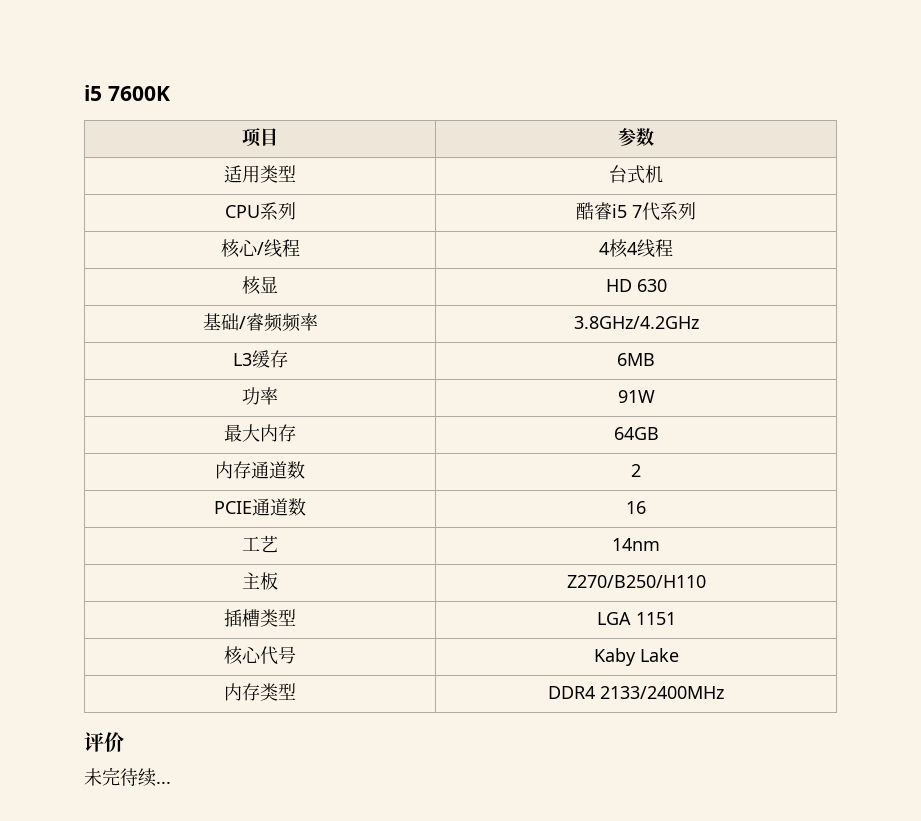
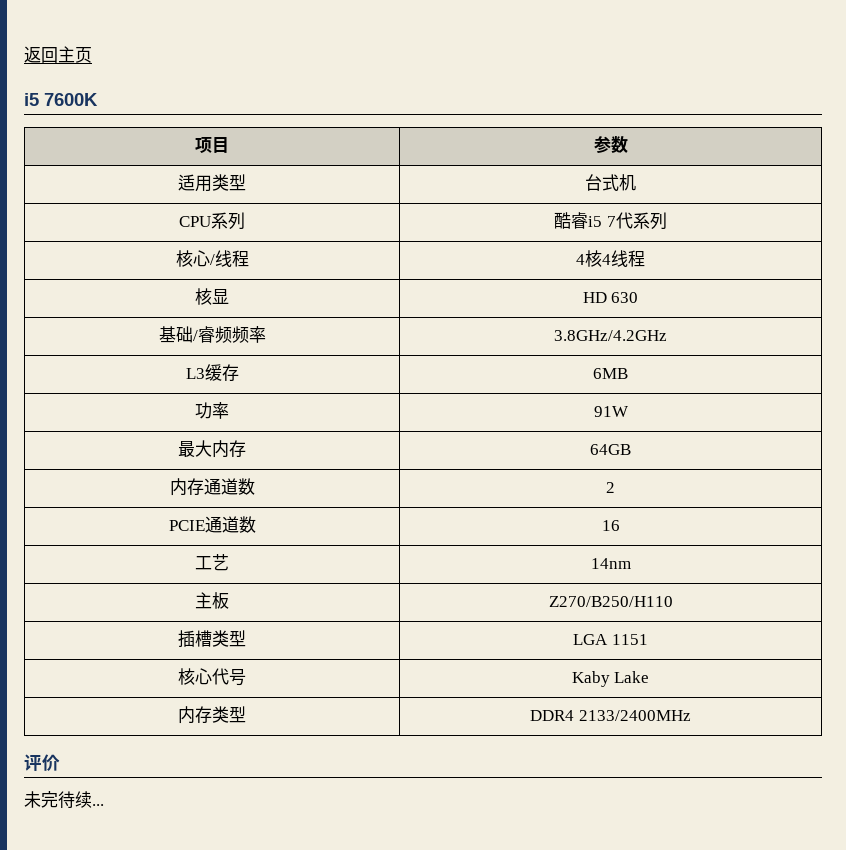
+ 返回主页

